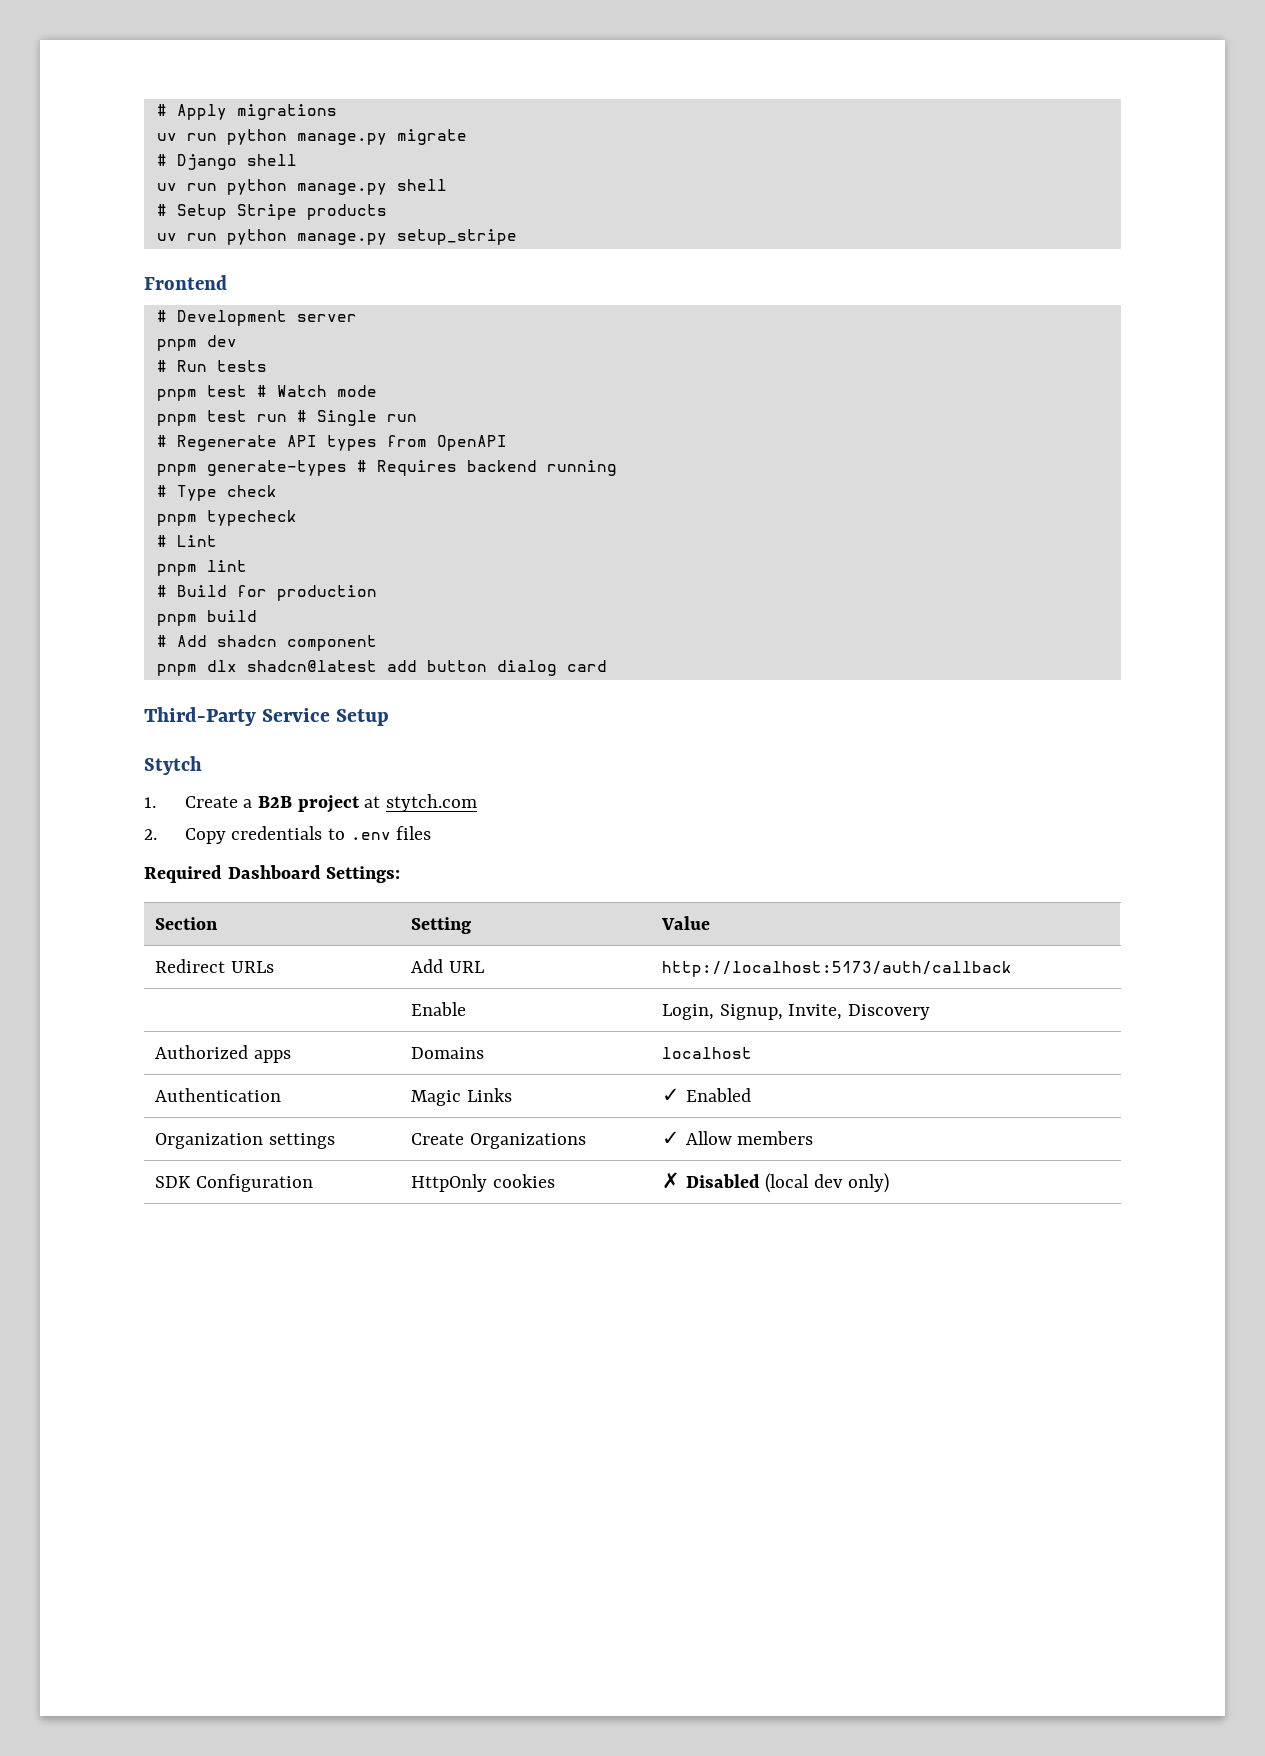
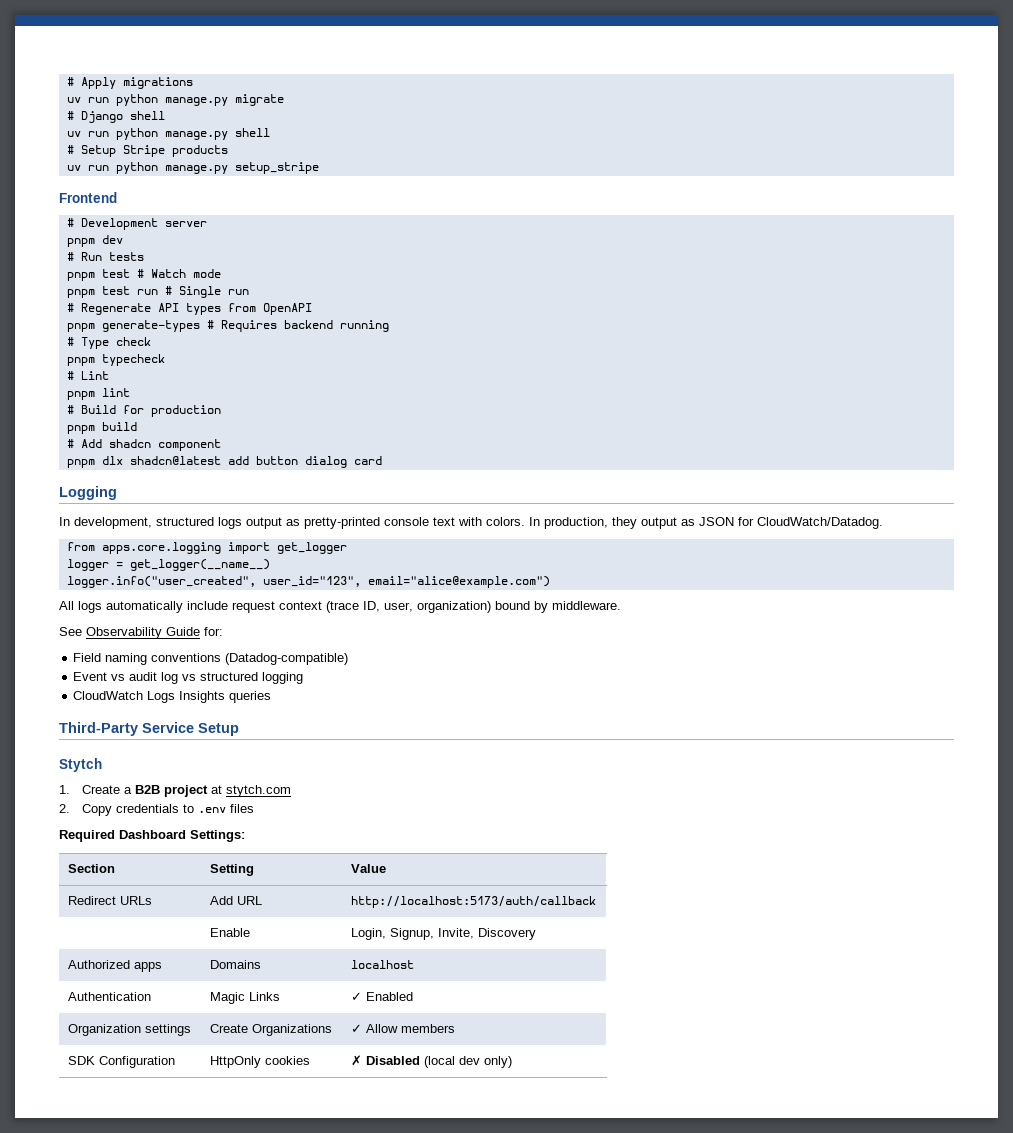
+ Logging
+ In development, structured logs output as pretty-printed console text with colors. In production, they output as JSON for CloudWatch/Datadog.
+ from apps.core.logging import get_logger
+ logger = get_logger(__name__)
+ logger.info("user_created", user_id="123", email="alice@example.com")
+ All logs automatically include request context (trace ID, user, organization) bound by middleware.
+ See Observability Guide for:
+ Field naming conventions (Datadog-compatible)
+ Event vs audit log vs structured logging
+ CloudWatch Logs Insights queries

